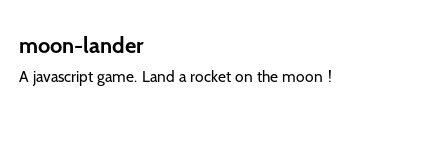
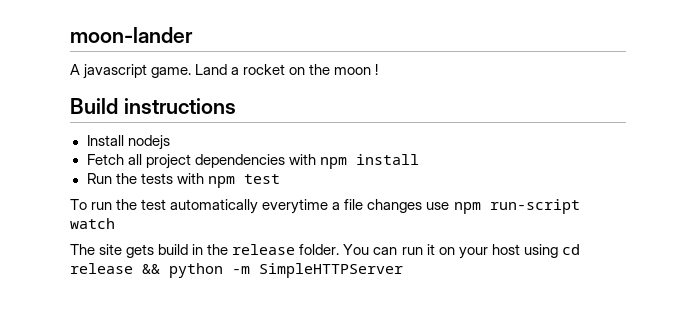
+ Build instructions
+ Install nodejs
+ Fetch all project dependencies with npm install
+ Run the tests with npm test
+ To run the test automatically everytime a file changes use npm run-script watch
+ The site gets build in the release folder. You can run it on your host using cd release && python -m SimpleHTTPServer

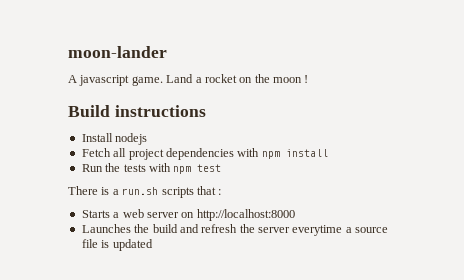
- To run the test automatically everytime a file changes use npm run-script watch
- The site gets build in the release folder. You can run it on your host using cd release && python -m SimpleHTTPServer
+ There is a run.sh scripts that :
+ Starts a web server on http://localhost:8000
+ Launches the build and refresh the server everytime a source file is updated

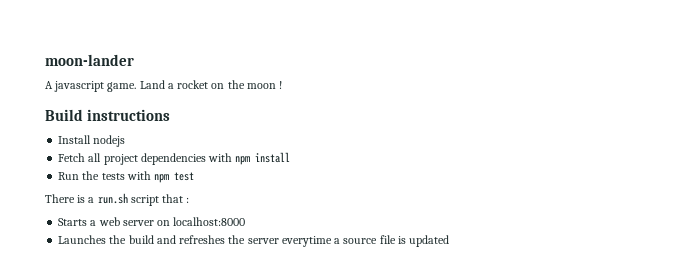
- There is a run.sh scripts that :
+ There is a run.sh script that :
- Starts a web server on http://localhost:8000
+ Starts a web server on localhost:8000
- Launches the build and refresh the server everytime a source file is updated
+ Launches the build and refreshes the server everytime a source file is updated

